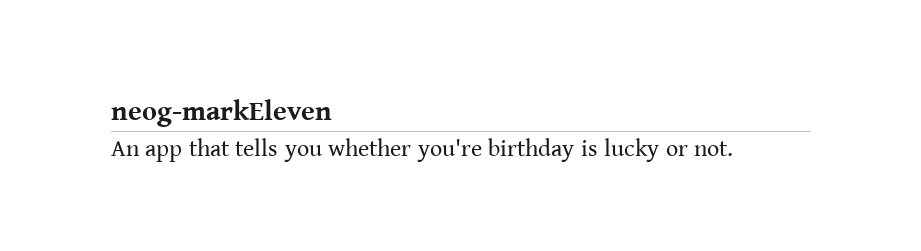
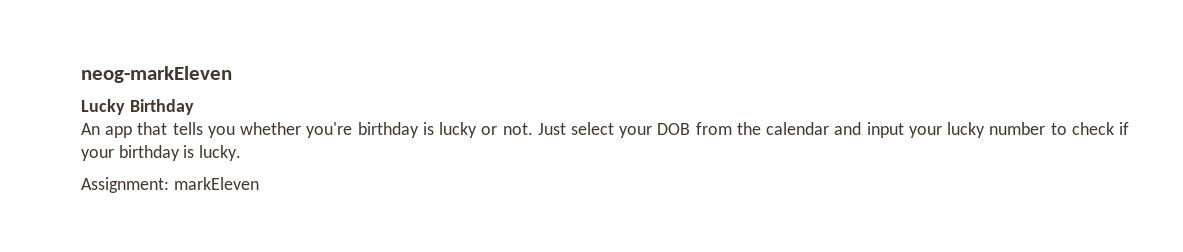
+ Lucky Birthday
+ Just select your DOB from the calendar and input your lucky number to check if your birthday is lucky.
+ Assignment: markEleven

